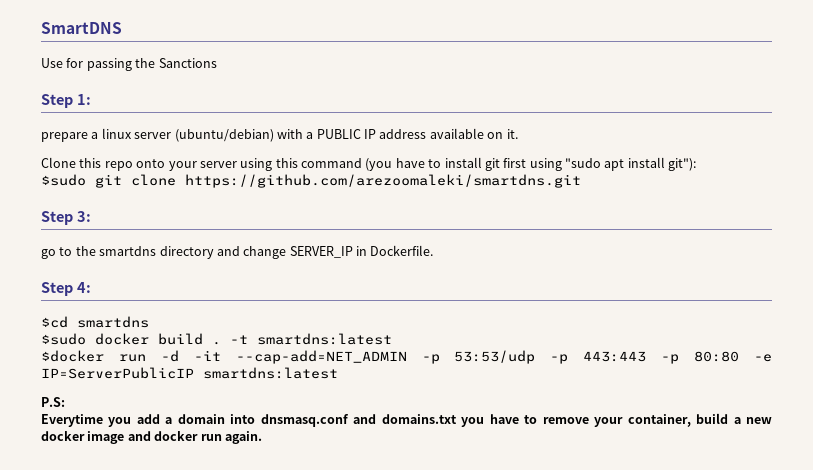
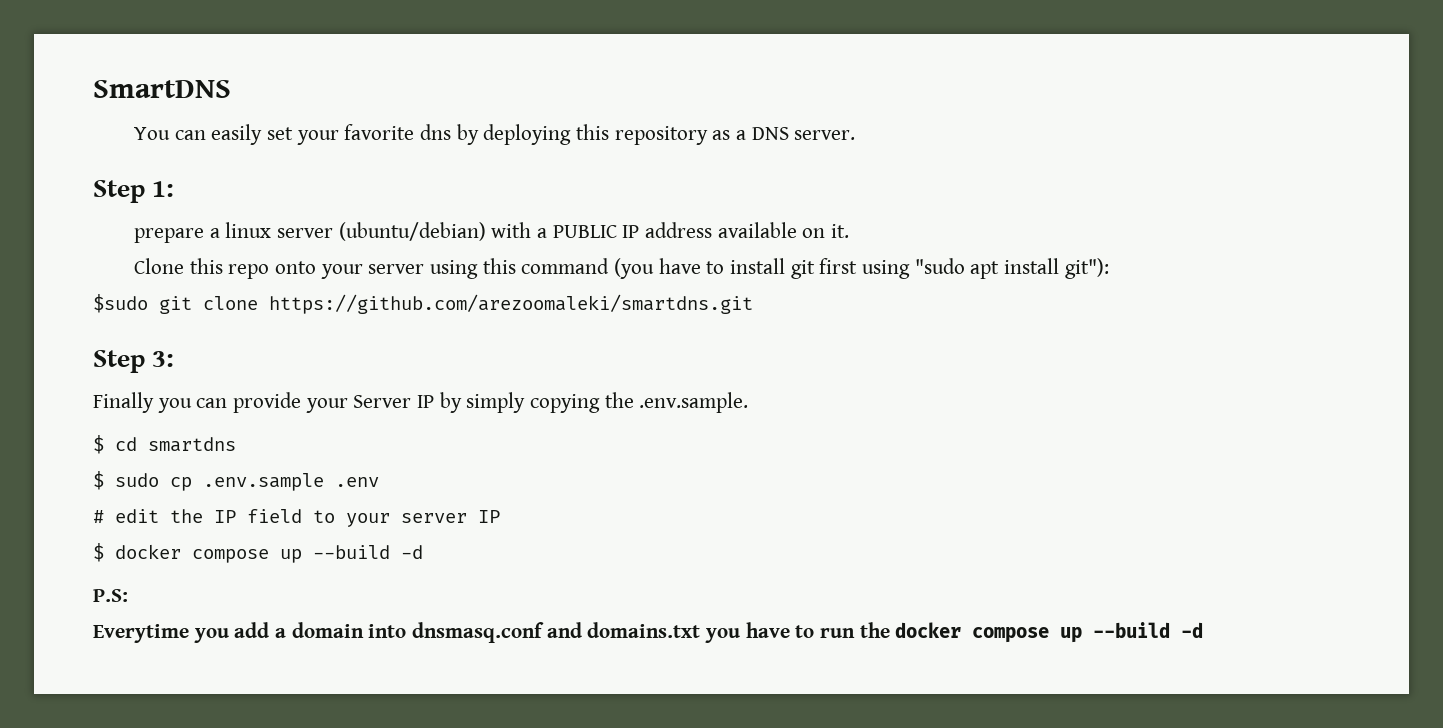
- Use for passing the Sanctions
+ You can easily set your favorite dns by deploying this repository as a DNS server.
- go to the smartdns directory and change SERVER_IP in Dockerfile.
- Step 4:
- $cd smartdns
- $sudo docker build . -t smartdns:latest
- $docker run -d -it --cap-add=NET_ADMIN -p 53:53/udp -p 443:443 -p 80:80 -e IP=ServerPublicIP smartdns:latest
+ Finally you can provide your Server IP by simply copying the .env.sample.
+ $ cd smartdns
+ $ sudo cp .env.sample .env
+ # edit the IP field to your server IP
+ $ docker compose up --build -d
- Everytime you add a domain into dnsmasq.conf and domains.txt you have to remove your container, build a new docker image and docker run again.
+ Everytime you add a domain into dnsmasq.conf and domains.txt you have to run the docker compose up --build -d

